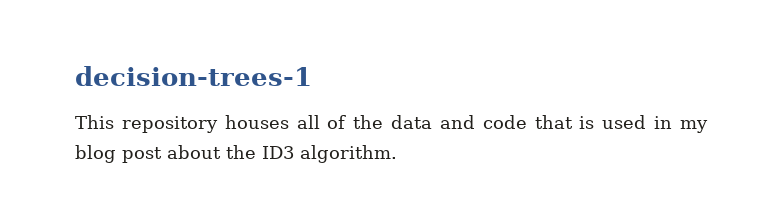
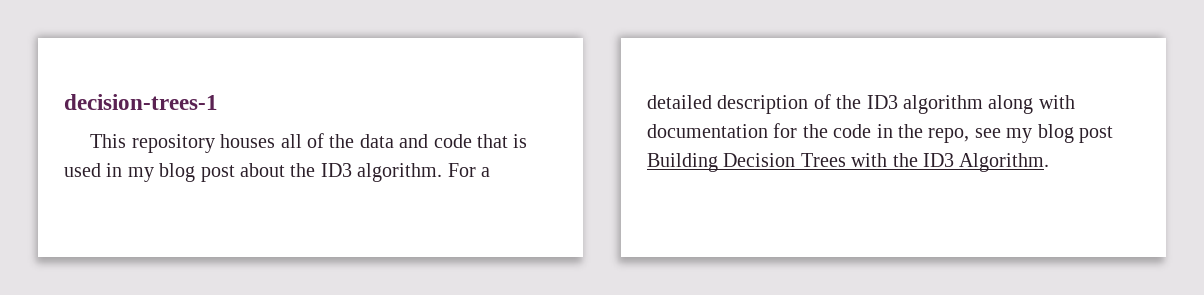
+ For a detailed description of the ID3 algorithm along with documentation for the code in the repo, see my blog post Building Decision Trees with the ID3 Algorithm.

